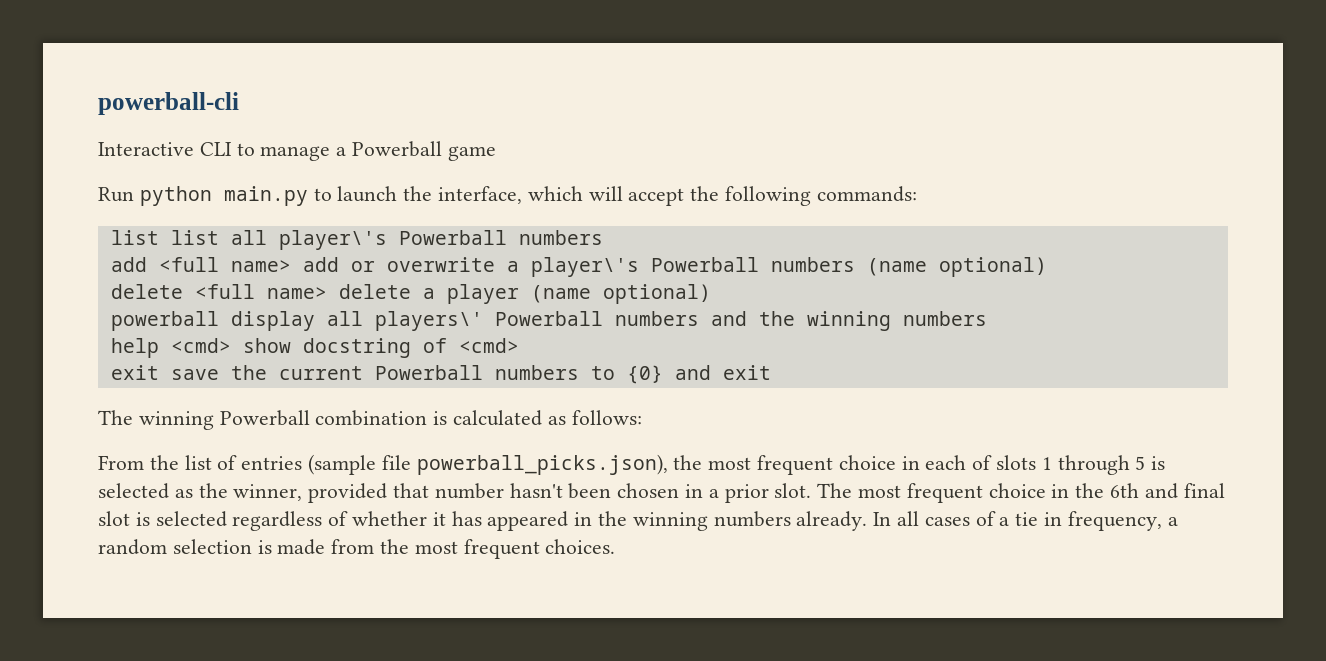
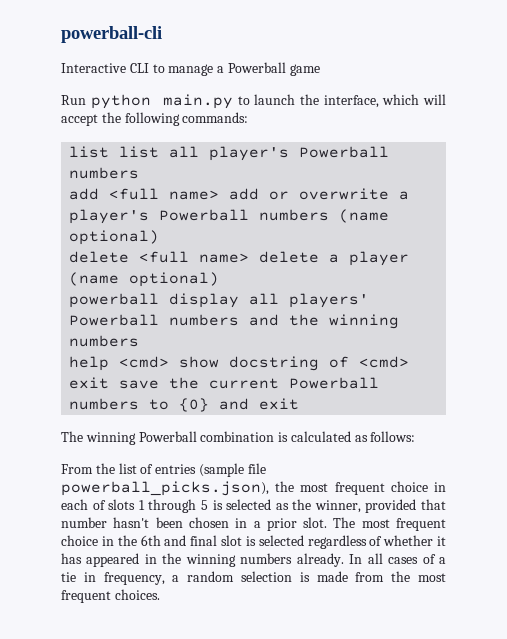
- list list all player\'s Powerball numbers
+ list list all player's Powerball numbers
- add <full name> add or overwrite a player\'s Powerball numbers (name optional)
+ add <full name> add or overwrite a player's Powerball numbers (name optional)
- powerball display all players\' Powerball numbers and the winning numbers
+ powerball display all players' Powerball numbers and the winning numbers

